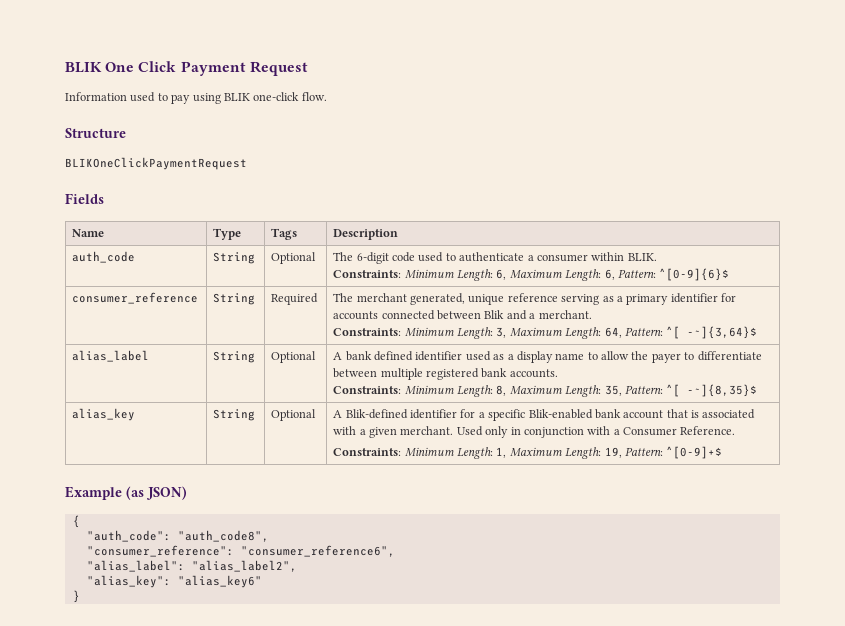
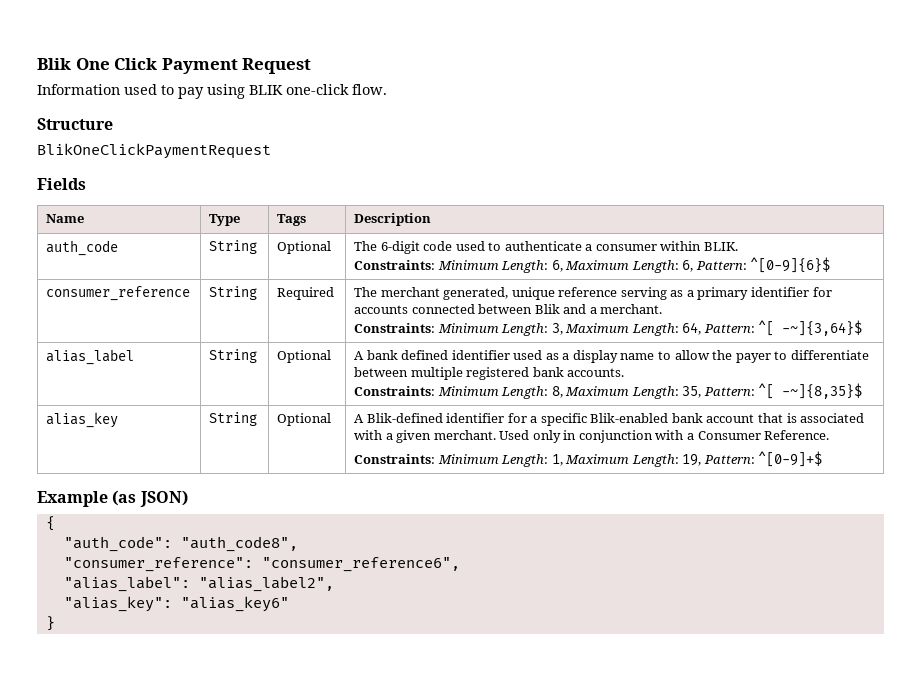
- BLIK One Click Payment Request
+ Blik One Click Payment Request
- BLIKOneClickPaymentRequest
+ BlikOneClickPaymentRequest

